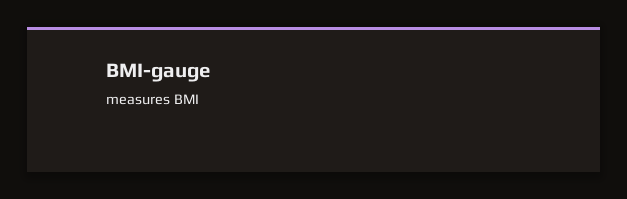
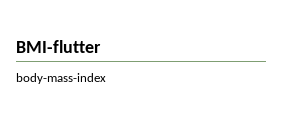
- BMI-gauge
- measures BMI
+ BMI-flutter
+ body-mass-index

